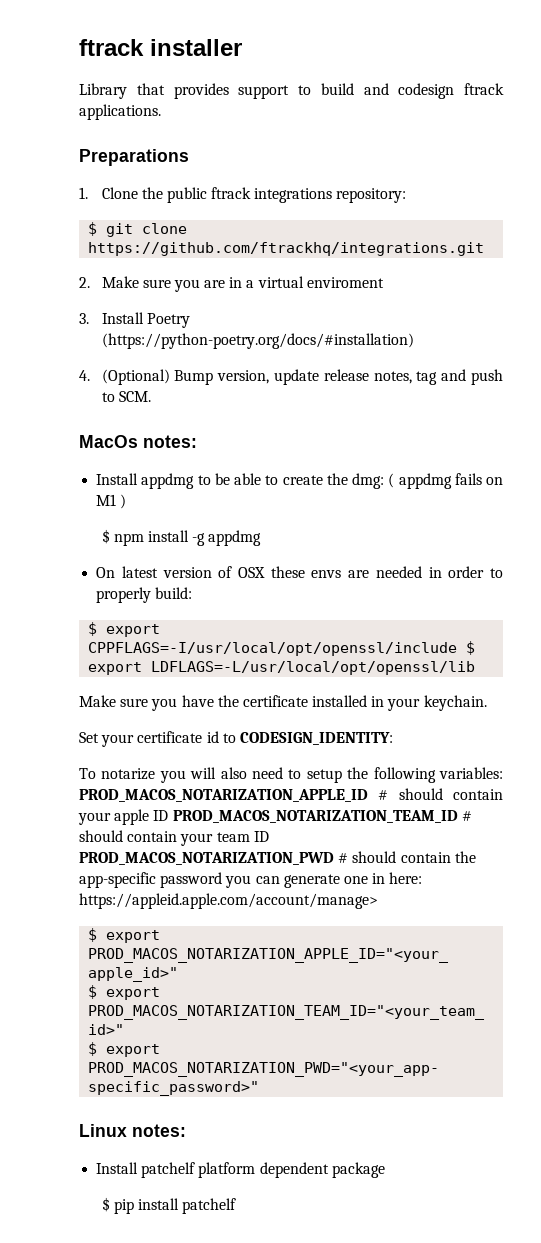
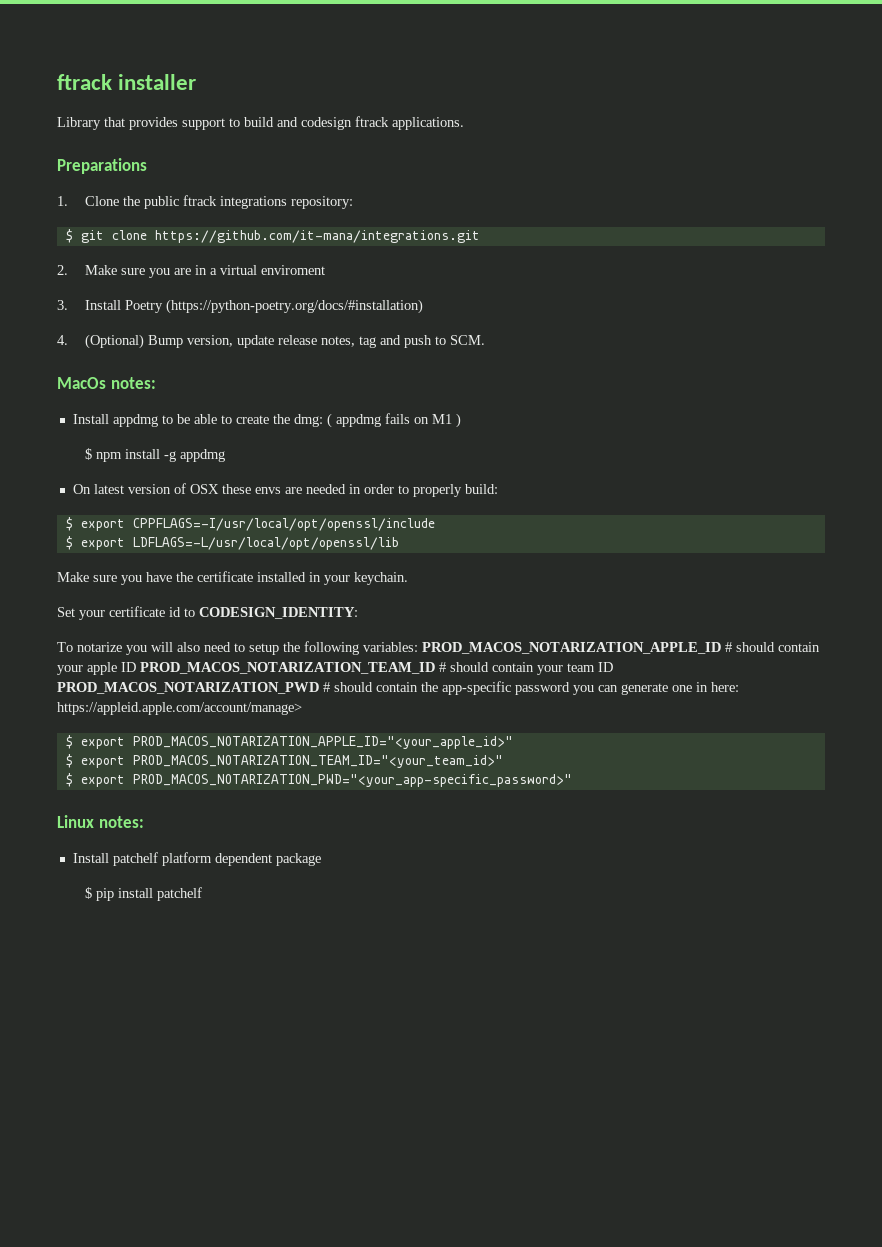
- $ git clone https://github.com/ftrackhq/integrations.git
+ $ git clone https://github.com/it-mana/integrations.git
- $ export CPPFLAGS=-I/usr/local/opt/openssl/include $ export LDFLAGS=-L/usr/local/opt/openssl/lib
+ $ export CPPFLAGS=-I/usr/local/opt/openssl/include
+ $ export LDFLAGS=-L/usr/local/opt/openssl/lib

